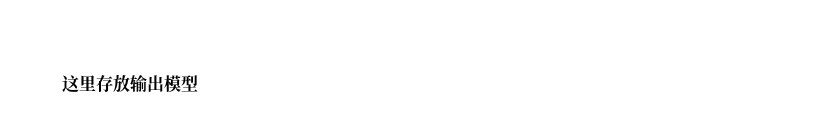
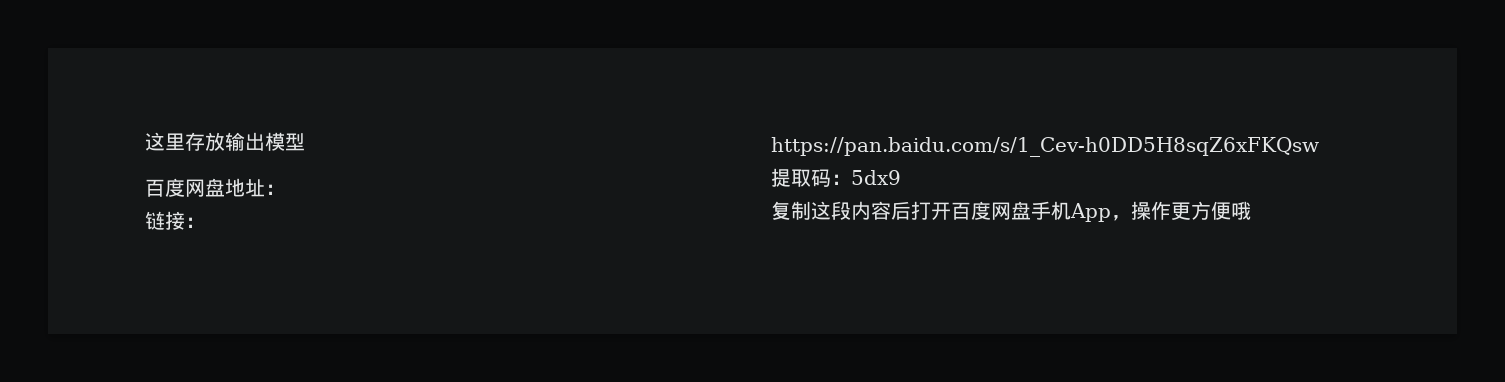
+ 百度网盘地址：
+ 链接：https://pan.baidu.com/s/1_Cev-h0DD5H8sqZ6xFKQsw
+ 提取码：5dx9
+ 复制这段内容后打开百度网盘手机App，操作更方便哦

